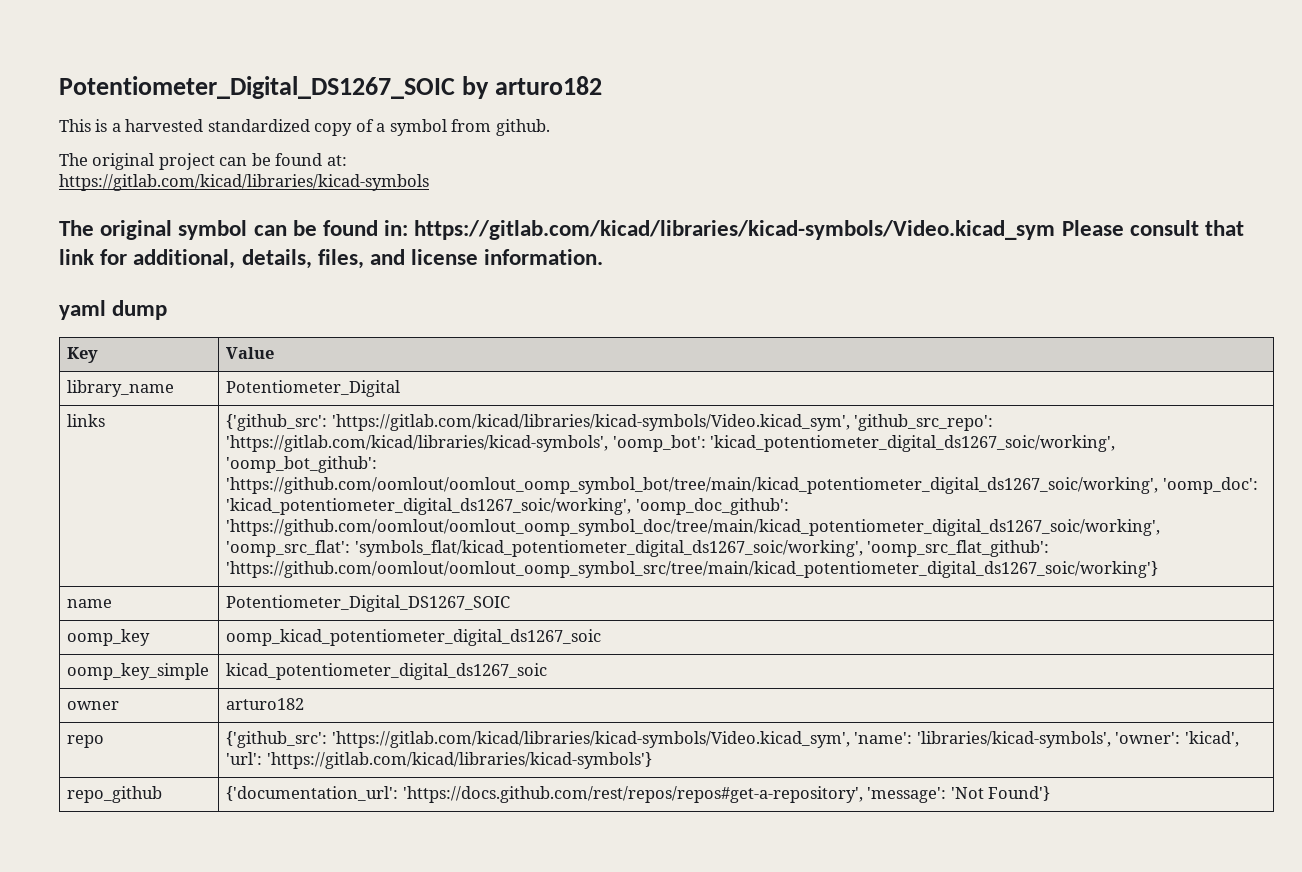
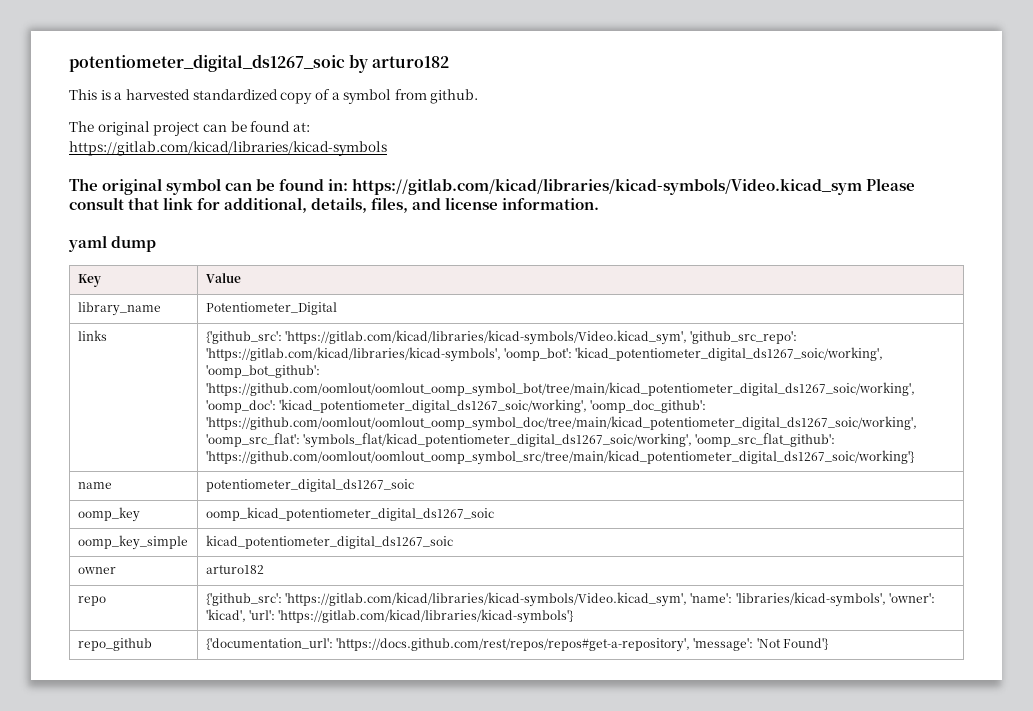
- Potentiometer_Digital_DS1267_SOIC by arturo182
+ potentiometer_digital_ds1267_soic by arturo182
- name | Potentiometer_Digital_DS1267_SOIC
+ name | potentiometer_digital_ds1267_soic

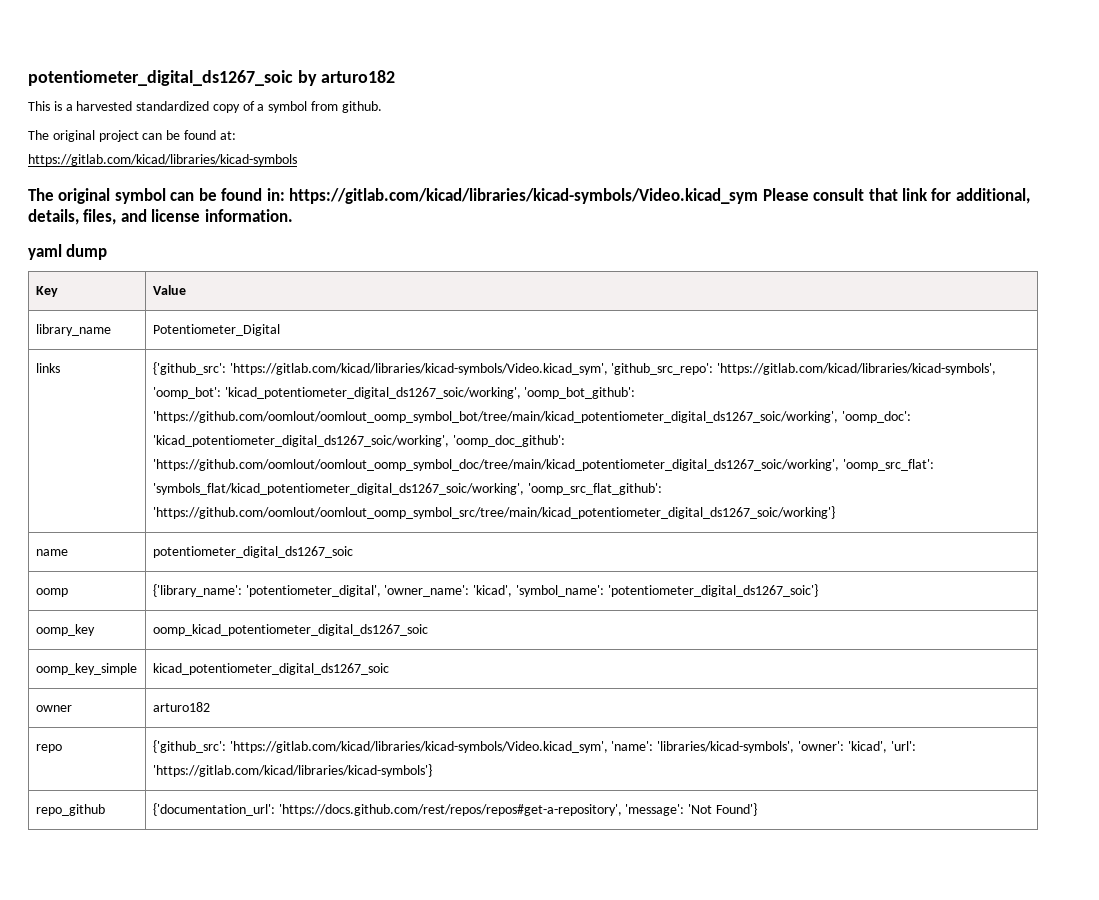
+ oomp | {'library_name': 'potentiometer_digital', 'owner_name': 'kicad', 'symbol_name': 'potentiometer_digital_ds1267_soic'}

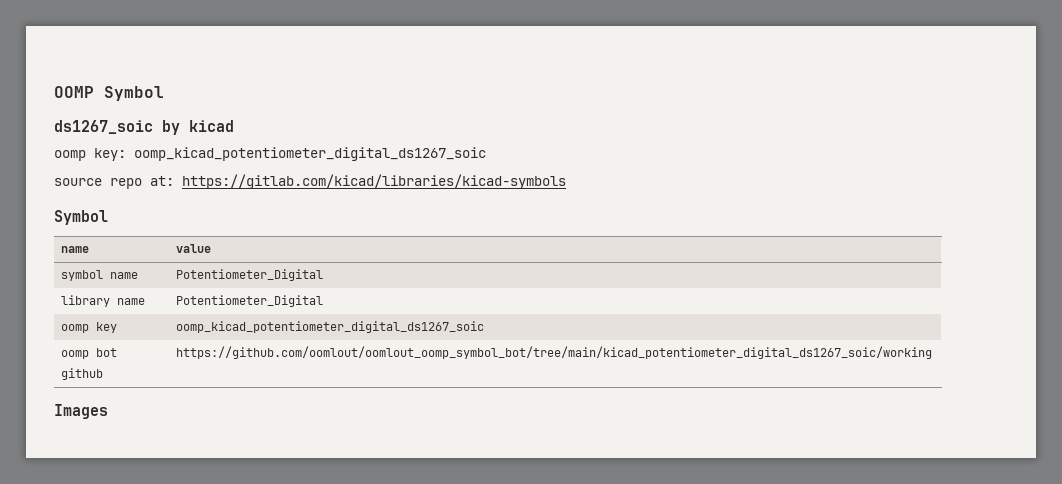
- potentiometer_digital_ds1267_soic by arturo182
- This is a harvested standardized copy of a symbol from github.
- The original project can be found at:
- https://gitlab.com/kicad/libraries/kicad-symbols
- The original symbol can be found in: https://gitlab.com/kicad/libraries/kicad-symbols/Video.kicad_sym Please consult that link for additional, details, files, and license information.
- yaml dump
- Key | Value
- library_name | Potentiometer_Digital
- links | {'github_src': 'https://gitlab.com/kicad/libraries/kicad-symbols/Video.kicad_sym', 'github_src_repo': 'https://gitlab.com/kicad/libraries/kicad-symbols', 'oomp_bot': 'kicad_potentiometer_digital_ds1267_soic/working', 'oomp_bot_github': 'https://github.com/oomlout/oomlout_oomp_symbol_bot/tree/main/kicad_potentiometer_digital_ds1267_soic/working', 'oomp_doc': 'kicad_potentiometer_digital_ds1267_soic/working', 'oomp_doc_github': 'https://github.com/oomlout/oomlout_oomp_symbol_doc/tree/main/kicad_potentiometer_digital_ds1267_soic/working', 'oomp_src_flat': 'symbols_flat/kicad_potentiometer_digital_ds1267_soic/working', 'oomp_src_flat_github': 'https://github.com/oomlout/oomlout_oomp_symbol_src/tree/main/kicad_potentiometer_digital_ds1267_soic/working'}
- name | potentiometer_digital_ds1267_soic
- oomp | {'library_name': 'potentiometer_digital', 'owner_name': 'kicad', 'symbol_name': 'potentiometer_digital_ds1267_soic'}
- oomp_key | oomp_kicad_potentiometer_digital_ds1267_soic
- oomp_key_simple | kicad_potentiometer_digital_ds1267_soic
- owner | arturo182
- repo | {'github_src': 'https://gitlab.com/kicad/libraries/kicad-symbols/Video.kicad_sym', 'name': 'libraries/kicad-symbols', 'owner': 'kicad', 'url': 'https://gitlab.com/kicad/libraries/kicad-symbols'}
- repo_github | {'documentation_url': 'https://docs.github.com/rest/repos/repos#get-a-repository', 'message': 'Not Found'}
+ OOMP Symbol
+ ds1267_soic by kicad
+ oomp key: oomp_kicad_potentiometer_digital_ds1267_soic
+ source repo at: https://gitlab.com/kicad/libraries/kicad-symbols
+ Symbol
+ name | value
+ symbol name | Potentiometer_Digital
+ library name | Potentiometer_Digital
+ oomp key | oomp_kicad_potentiometer_digital_ds1267_soic
+ oomp bot github | https://github.com/oomlout/oomlout_oomp_symbol_bot/tree/main/kicad_potentiometer_digital_ds1267_soic/working
+ Images

